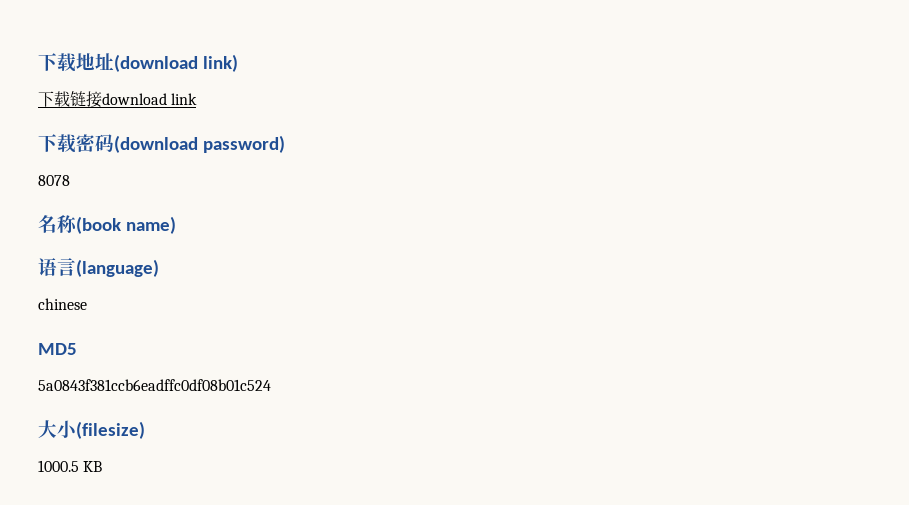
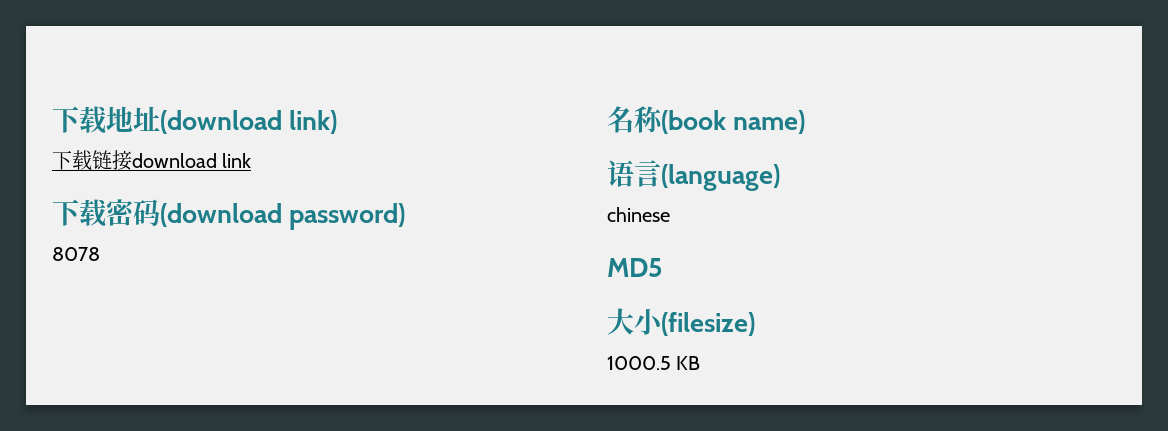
- 5a0843f381ccb6eadffc0df08b01c524

